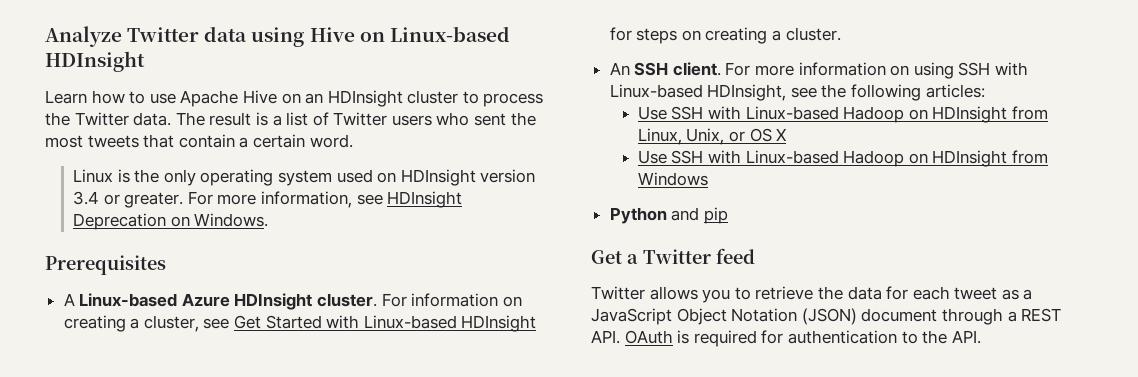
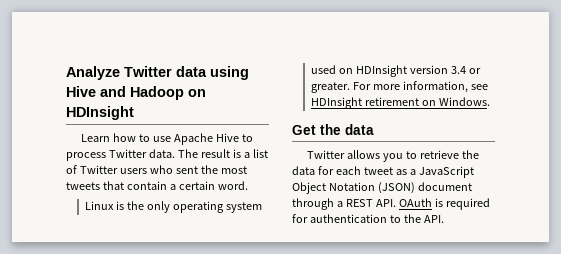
- Analyze Twitter data using Hive on Linux-based HDInsight
+ Analyze Twitter data using Hive and Hadoop on HDInsight
- Learn how to use Apache Hive on an HDInsight cluster to process the Twitter data.
+ Learn how to use Apache Hive to process Twitter data.
- For more information, see HDInsight Deprecation on Windows.
+ For more information, see HDInsight retirement on Windows.
- Prerequisites
- A Linux-based Azure HDInsight cluster. For information on creating a cluster, see Get Started with Linux-based HDInsight for steps on creating a cluster.
- An SSH client. For more information on using SSH with Linux-based HDInsight, see the following articles:
- Use SSH with Linux-based Hadoop on HDInsight from Linux, Unix, or OS X
- Use SSH with Linux-based Hadoop on HDInsight from Windows
- Python and pip
- Get a Twitter feed
+ Get the data

